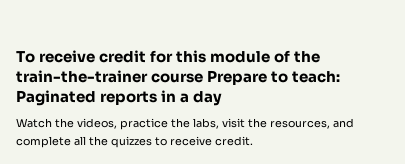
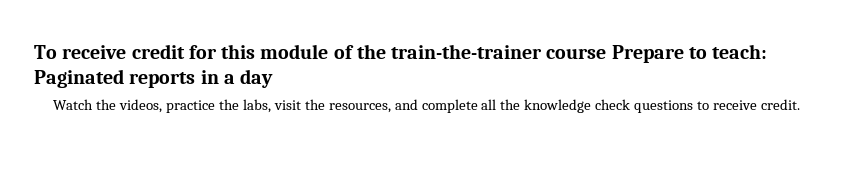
- Watch the videos, practice the labs, visit the resources, and complete all the quizzes to receive credit.
+ Watch the videos, practice the labs, visit the resources, and complete all the knowledge check questions to receive credit.

